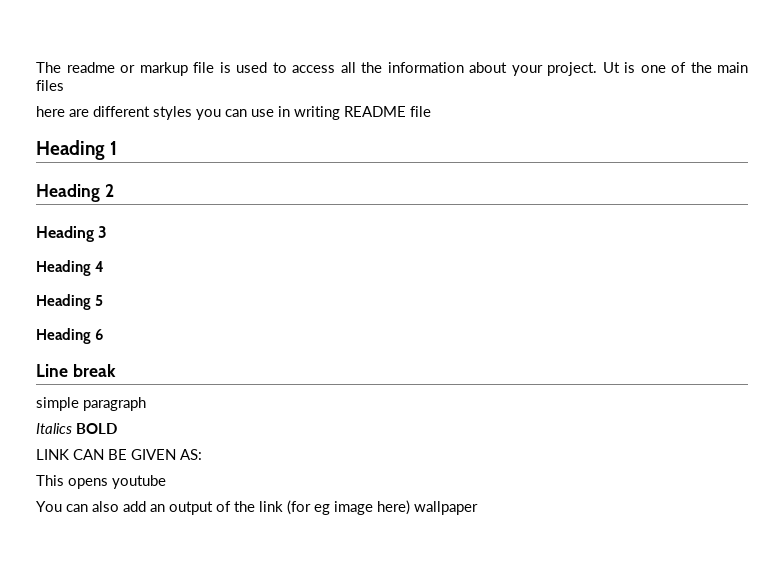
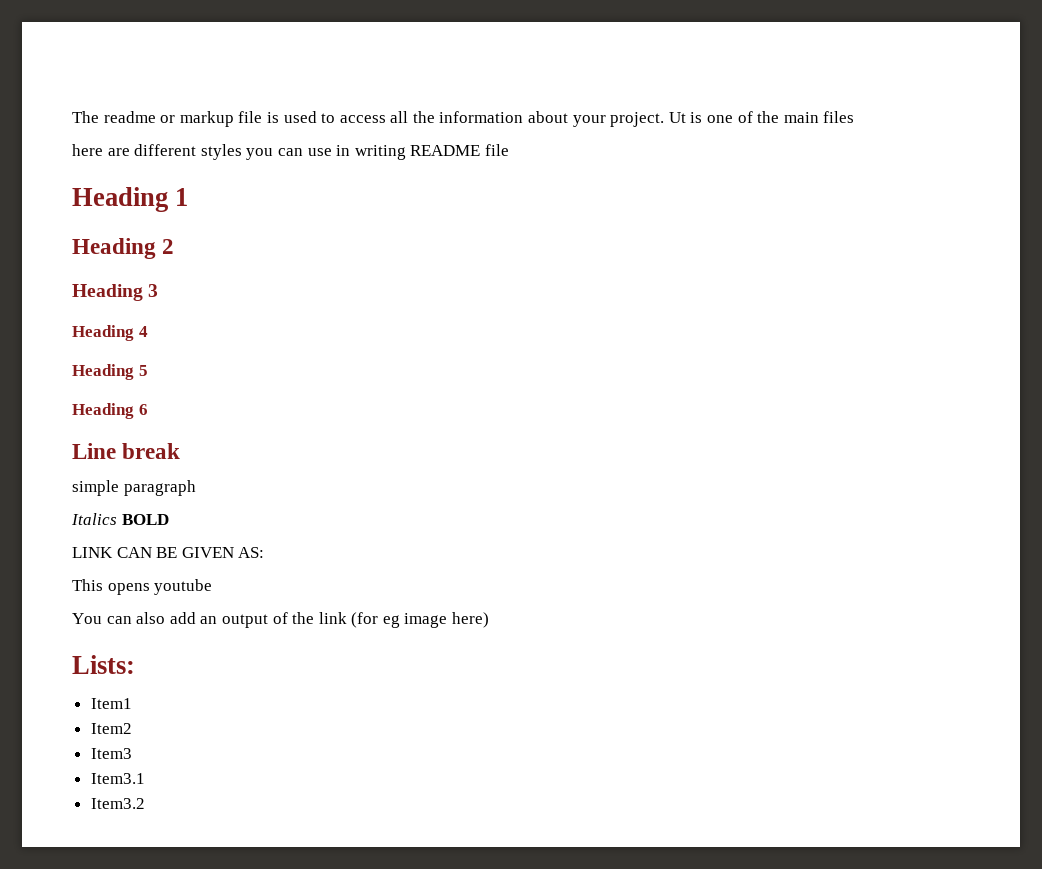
- You can also add an output of the link (for eg image here) wallpaper
+ You can also add an output of the link (for eg image here)
+ Lists:
+ Item1
+ Item2
+ Item3
+ Item3.1
+ Item3.2

